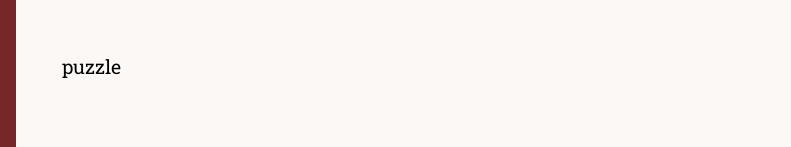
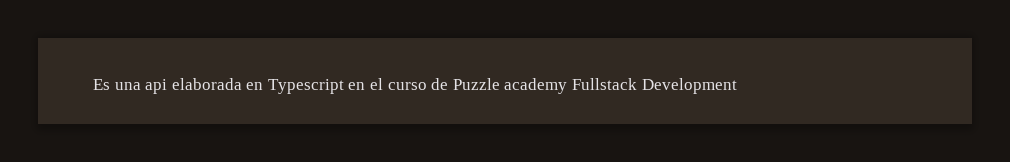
- puzzle
+ Es una api elaborada en Typescript en el curso de Puzzle academy Fullstack Development

